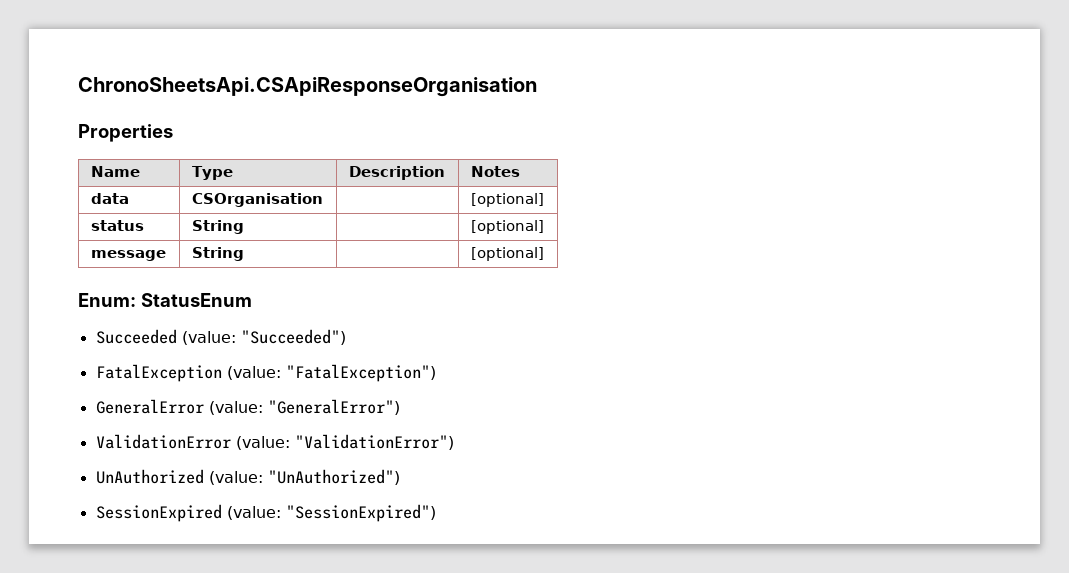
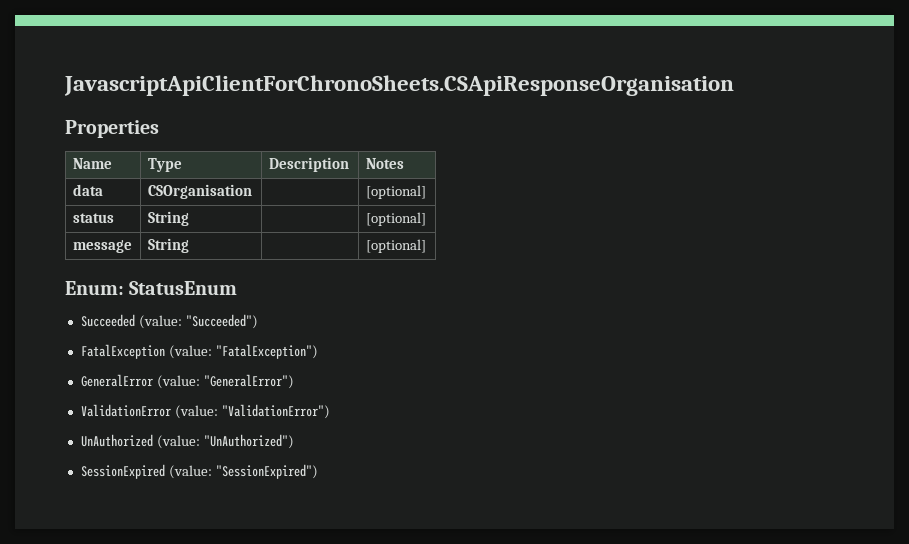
- ChronoSheetsApi.CSApiResponseOrganisation
+ JavascriptApiClientForChronoSheets.CSApiResponseOrganisation

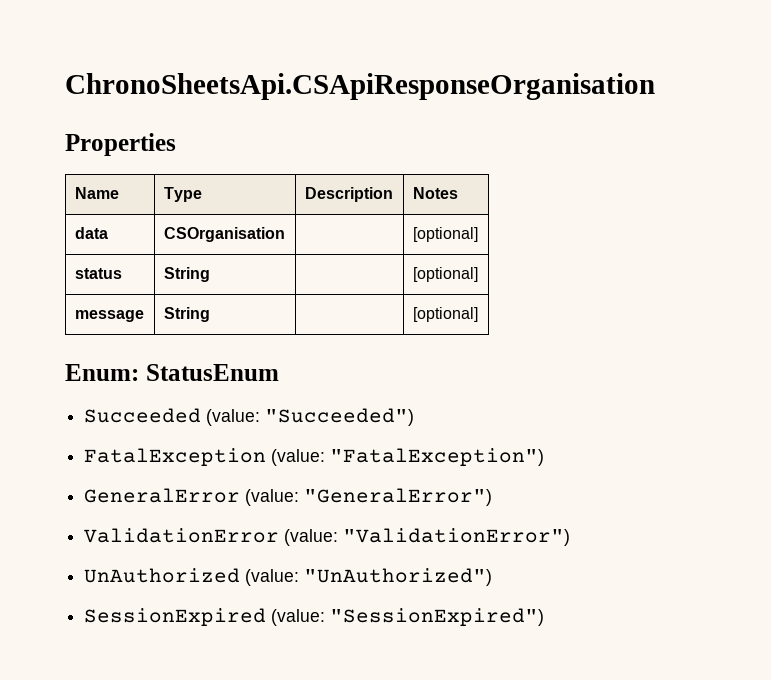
- JavascriptApiClientForChronoSheets.CSApiResponseOrganisation
+ ChronoSheetsApi.CSApiResponseOrganisation

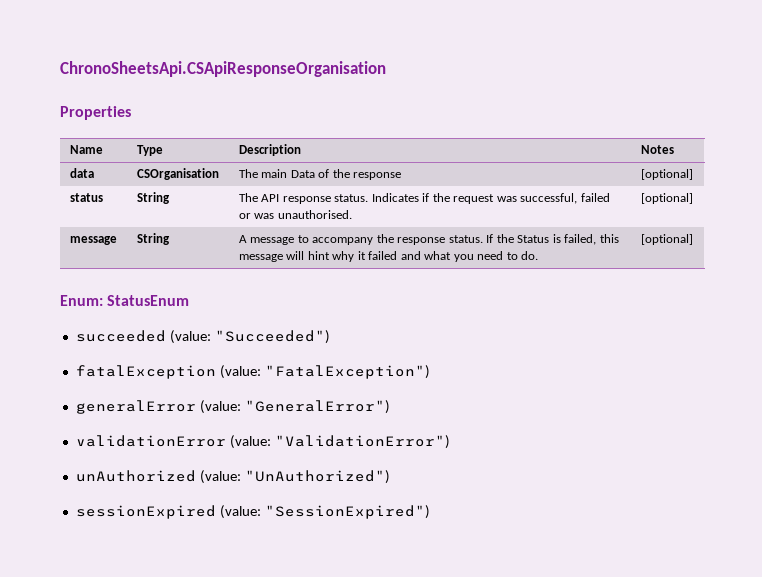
- data | CSOrganisation | | [optional]
- status | String | | [optional]
- message | String | | [optional]
+ data | CSOrganisation | The main Data of the response | [optional]
+ status | String | The API response status. Indicates if the request was successful, failed or was unauthorised. | [optional]
+ message | String | A message to accompany the response status. If the Status is failed, this message will hint why it failed and what you need to do. | [optional]
- Succeeded (value: "Succeeded")
+ succeeded (value: "Succeeded")
- FatalException (value: "FatalException")
+ fatalException (value: "FatalException")
- GeneralError (value: "GeneralError")
+ generalError (value: "GeneralError")
- ValidationError (value: "ValidationError")
+ validationError (value: "ValidationError")
- UnAuthorized (value: "UnAuthorized")
+ unAuthorized (value: "UnAuthorized")
- SessionExpired (value: "SessionExpired")
+ sessionExpired (value: "SessionExpired")

